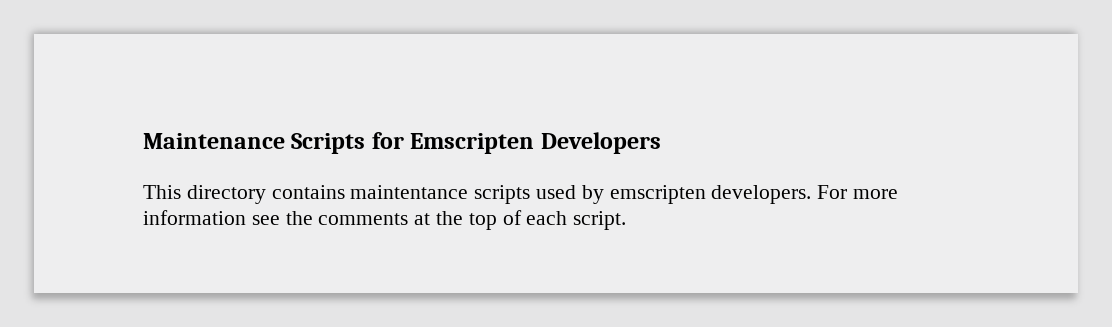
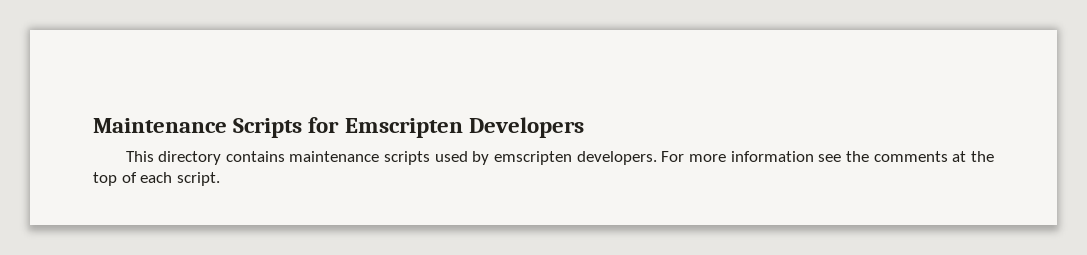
- This directory contains maintentance scripts used by emscripten developers.
+ This directory contains maintenance scripts used by emscripten developers.

